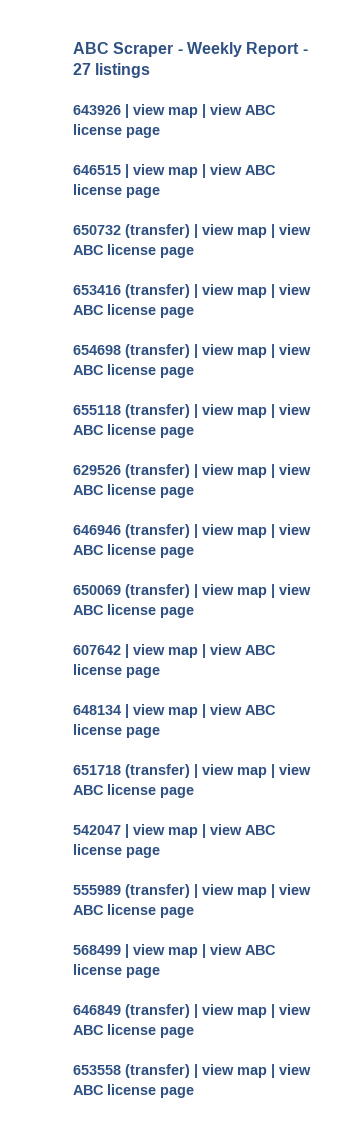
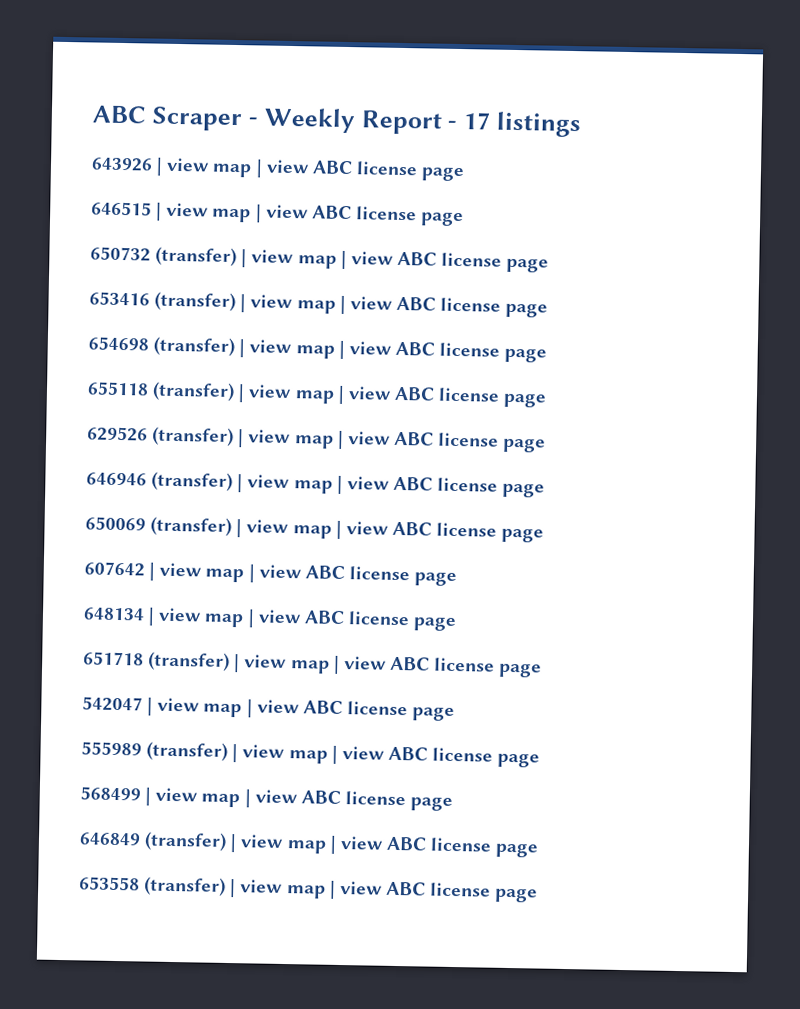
- ABC Scraper - Weekly Report - 27 listings
+ ABC Scraper - Weekly Report - 17 listings

